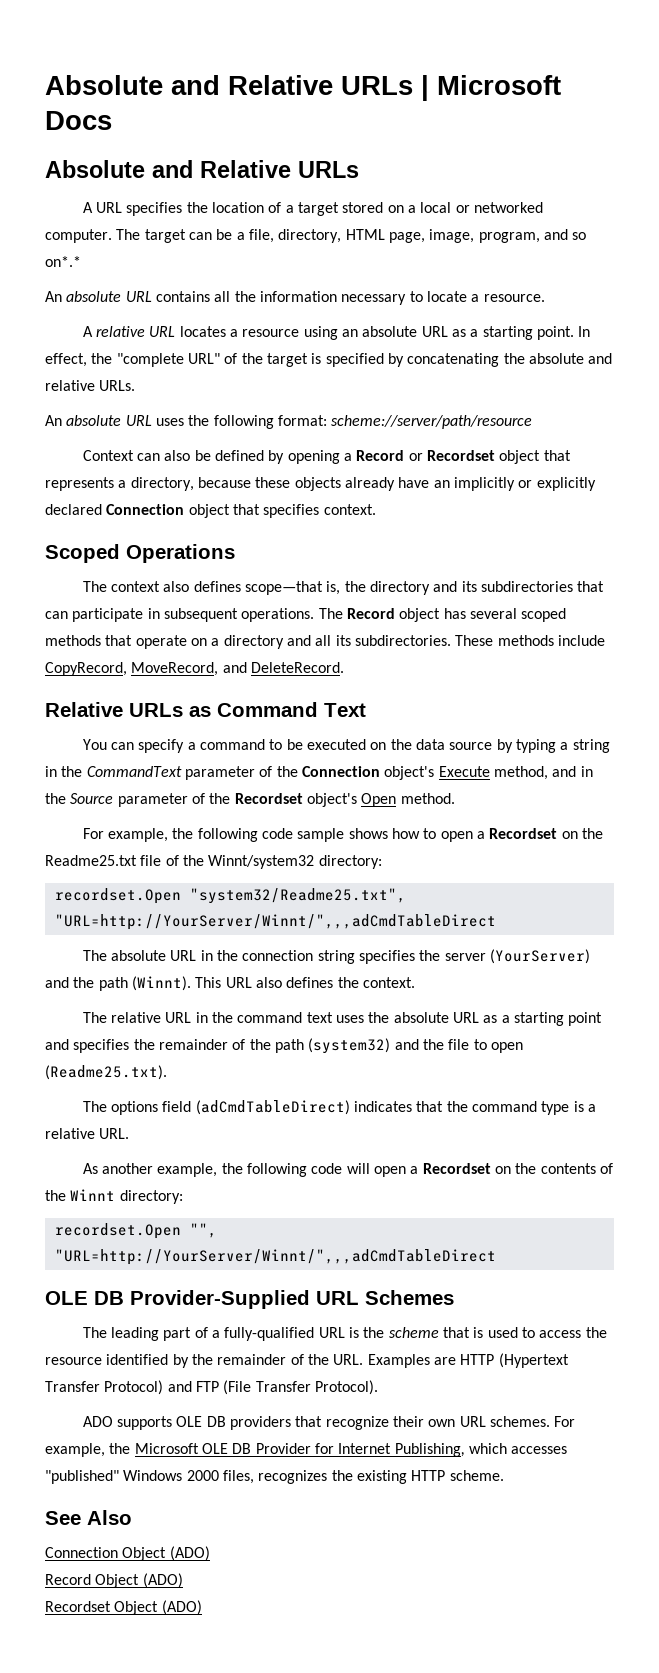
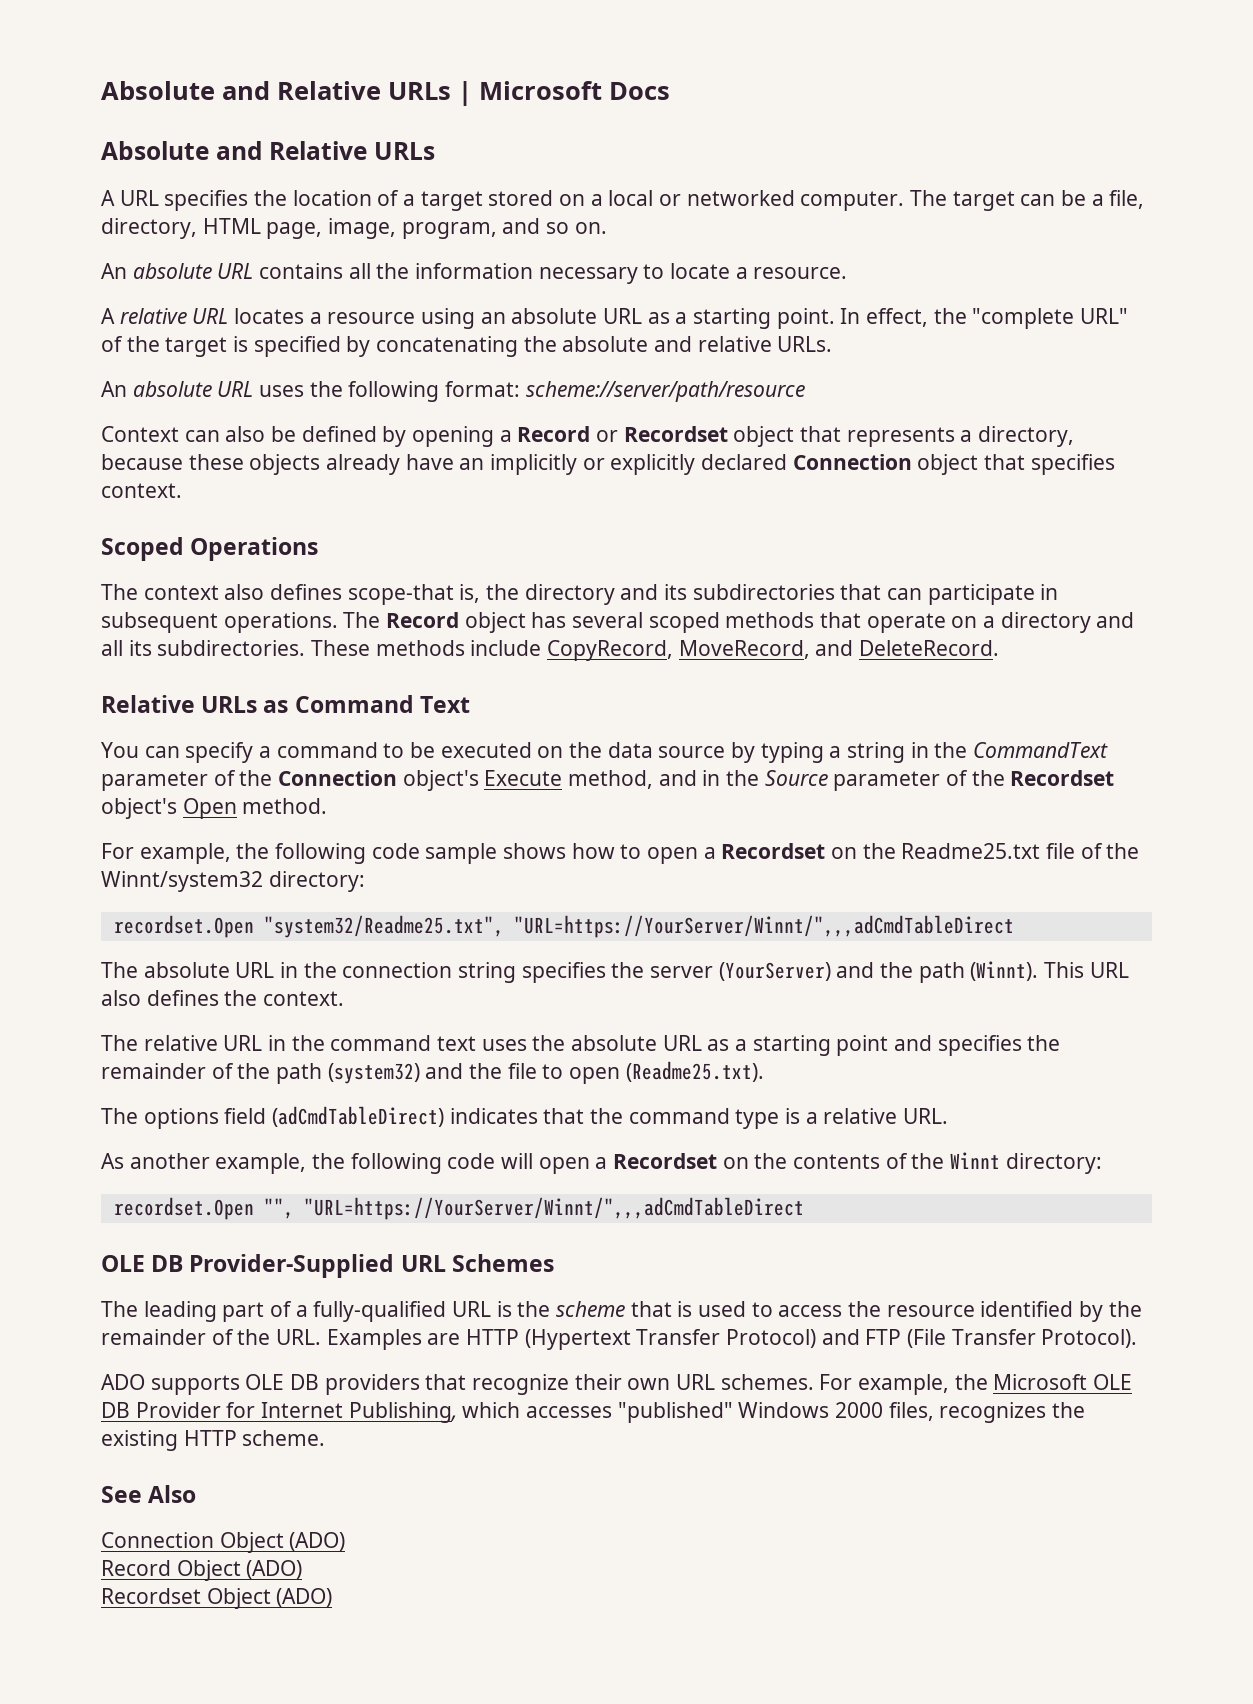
- The target can be a file, directory, HTML page, image, program, and so on*.*
+ The target can be a file, directory, HTML page, image, program, and so on.
- The context also defines scope—that is, the directory and its subdirectories that can participate in subsequent operations.
+ The context also defines scope-that is, the directory and its subdirectories that can participate in subsequent operations.
- recordset.Open "system32/Readme25.txt", "URL=http://YourServer/Winnt/",,,adCmdTableDirect
+ recordset.Open "system32/Readme25.txt", "URL=https://YourServer/Winnt/",,,adCmdTableDirect
- recordset.Open "", "URL=http://YourServer/Winnt/",,,adCmdTableDirect
+ recordset.Open "", "URL=https://YourServer/Winnt/",,,adCmdTableDirect

